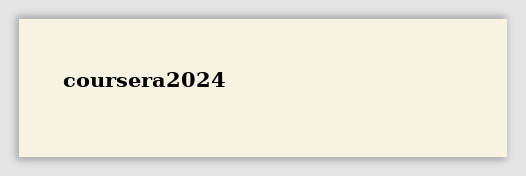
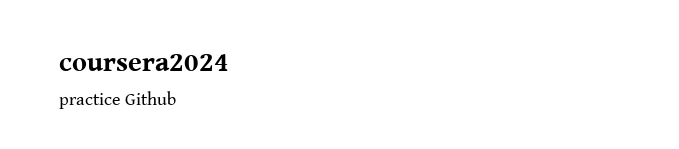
+ practice Github

